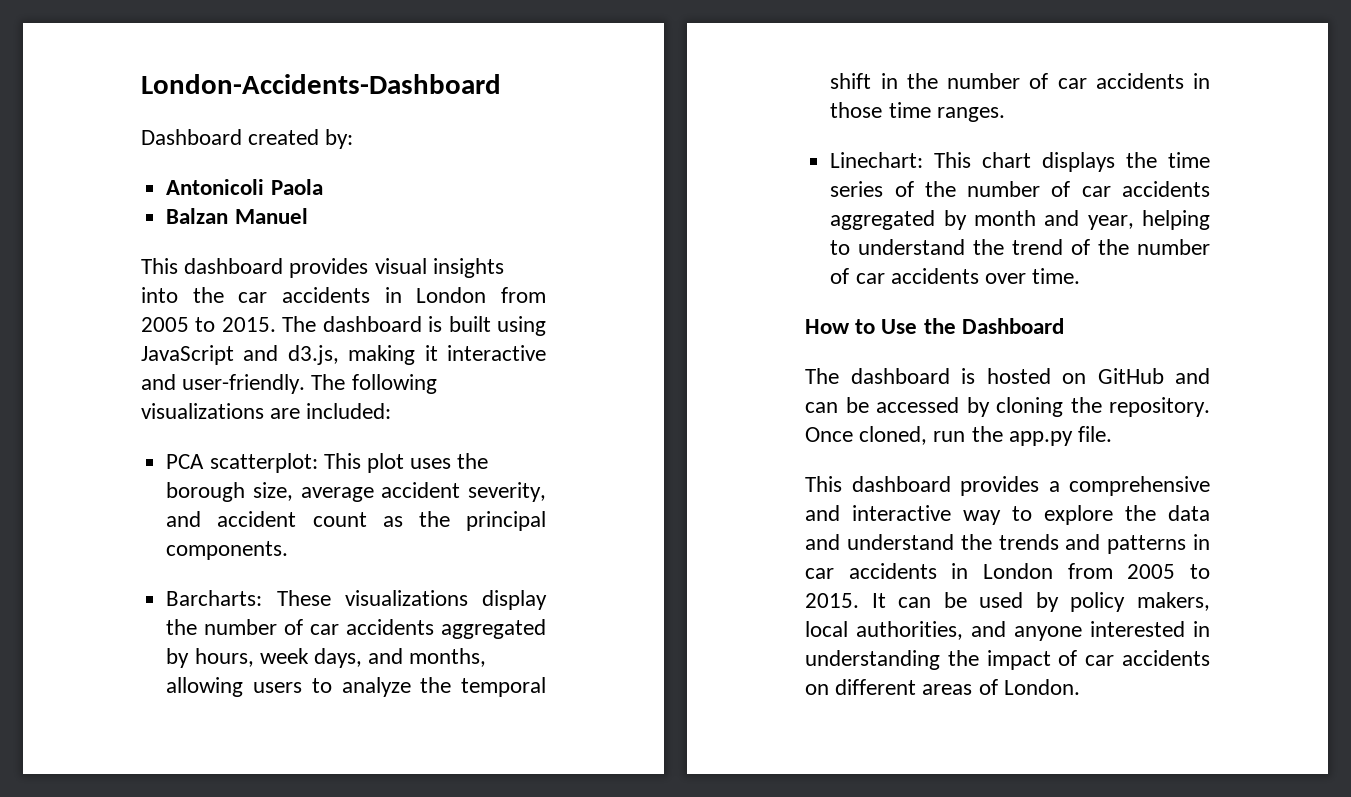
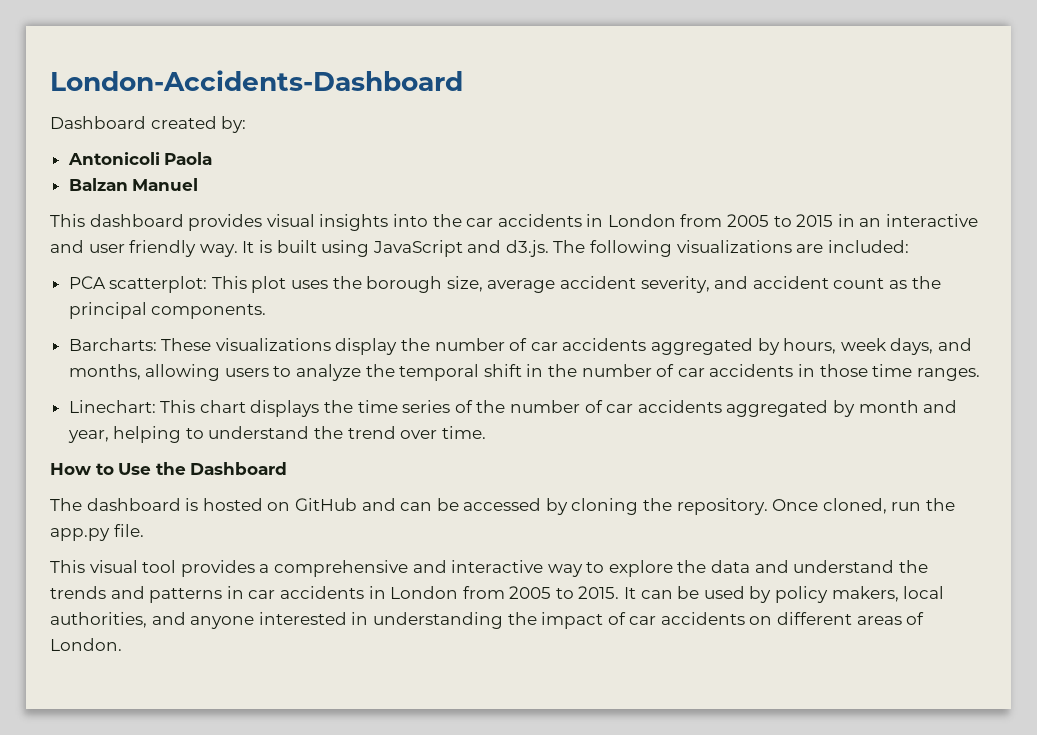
- This dashboard provides visual insights into the car accidents in London from 2005 to 2015. The dashboard is built using JavaScript and d3.js, making it interactive and user-friendly. The following visualizations are included:
+ This dashboard provides visual insights into the car accidents in London from 2005 to 2015 in an interactive and user friendly way. It is built using JavaScript and d3.js. The following visualizations are included:
- Linechart: This chart displays the time series of the number of car accidents aggregated by month and year, helping to understand the trend of the number of car accidents over time.
+ Linechart: This chart displays the time series of the number of car accidents aggregated by month and year, helping to understand the trend over time.
- This dashboard provides a comprehensive and interactive way to explore the data and understand the trends and patterns in car accidents in London from 2005 to 2015.
+ This visual tool provides a comprehensive and interactive way to explore the data and understand the trends and patterns in car accidents in London from 2005 to 2015.

